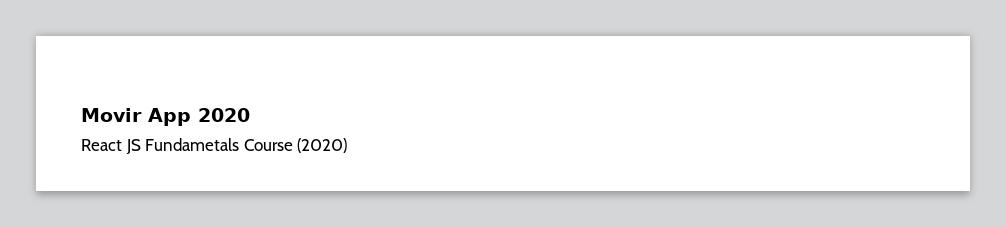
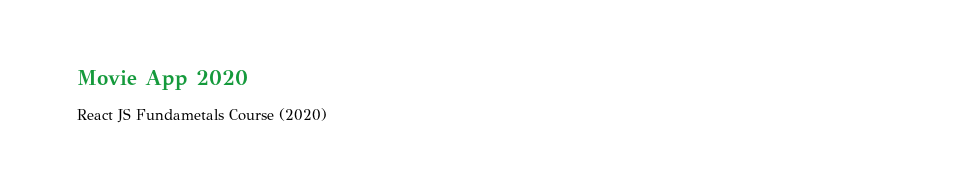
- Movir App 2020
+ Movie App 2020

